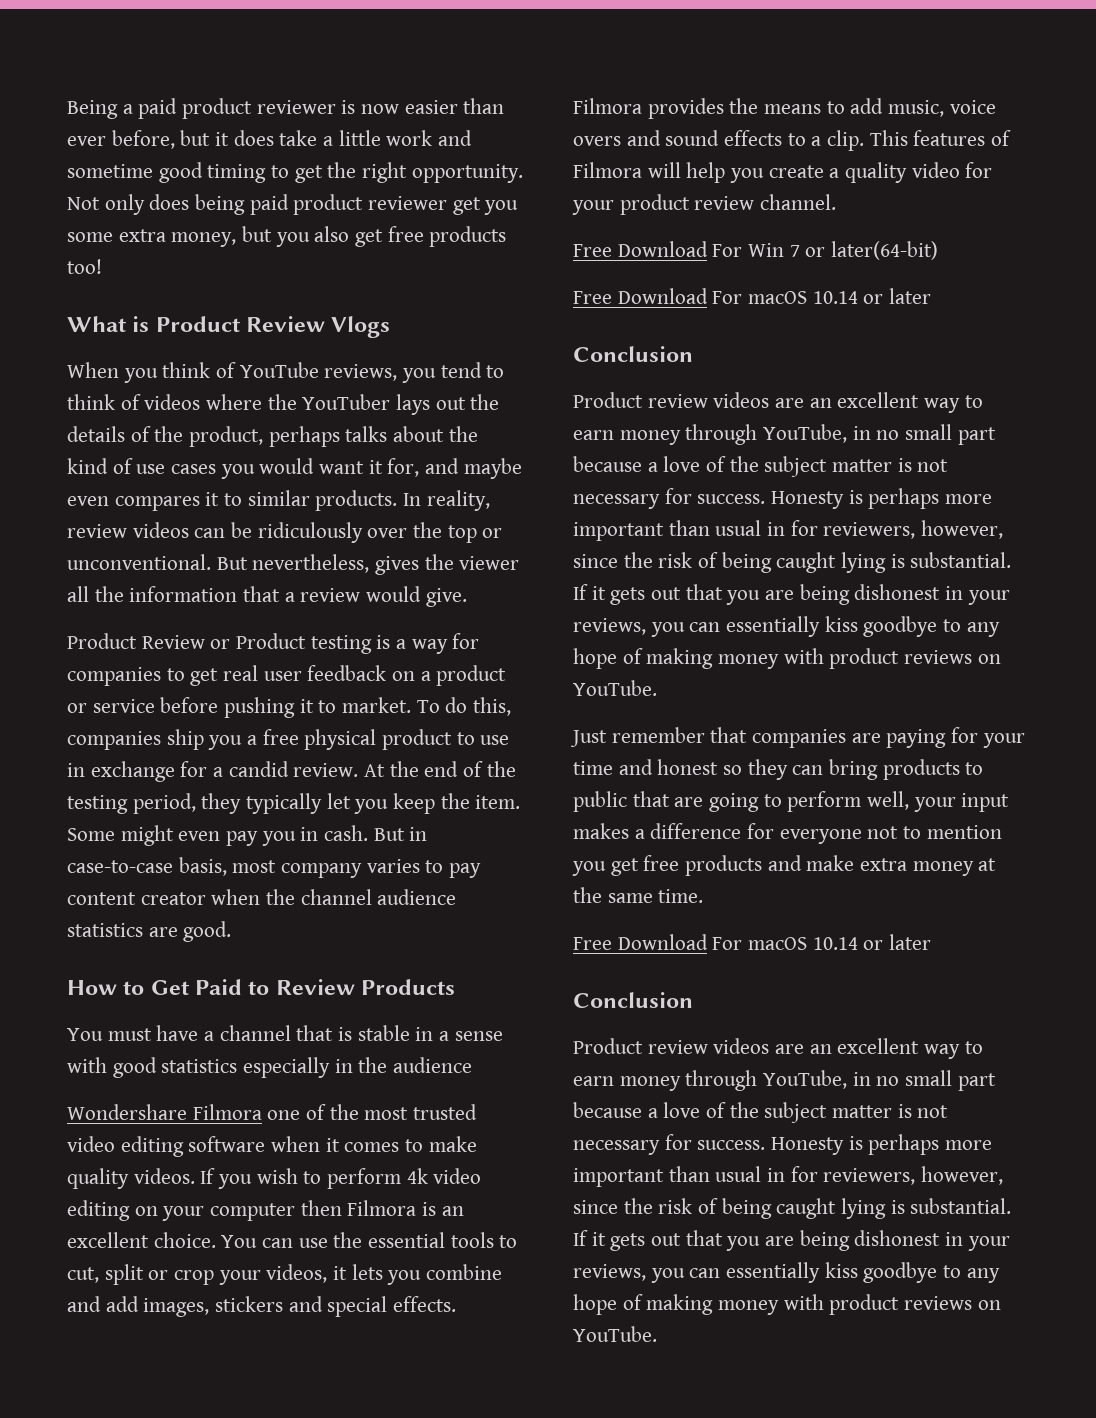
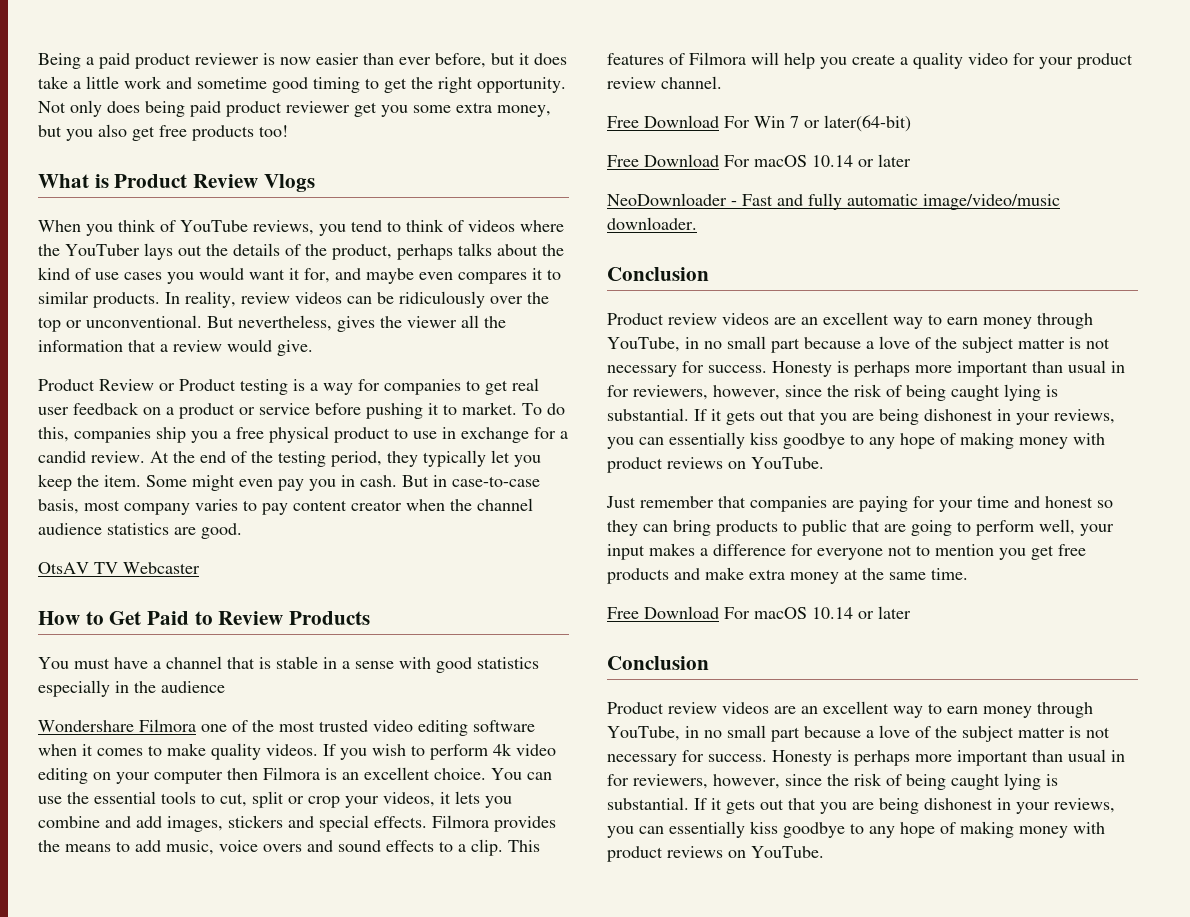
+ OtsAV TV Webcaster
+ NeoDownloader - Fast and fully automatic image/video/music downloader.

